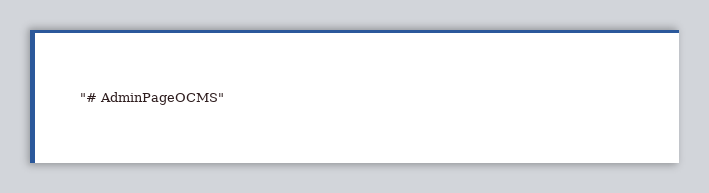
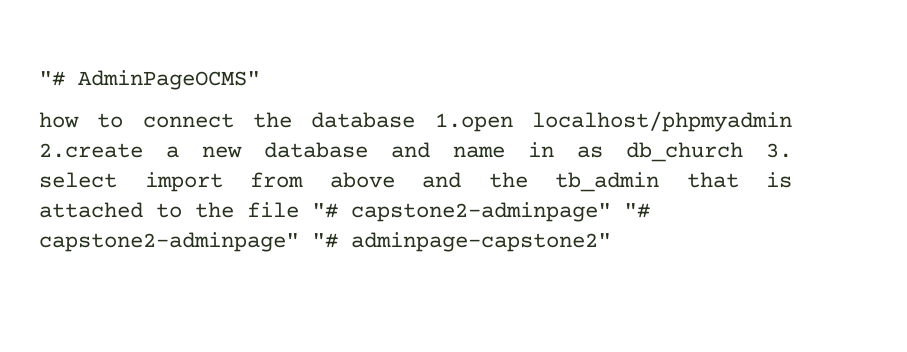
+ how to connect the database 1.open localhost/phpmyadmin 2.create a new database and name in as db_church 3. select import from above and the tb_admin that is attached to the file "# capstone2-adminpage" "# capstone2-adminpage" "# adminpage-capstone2"

